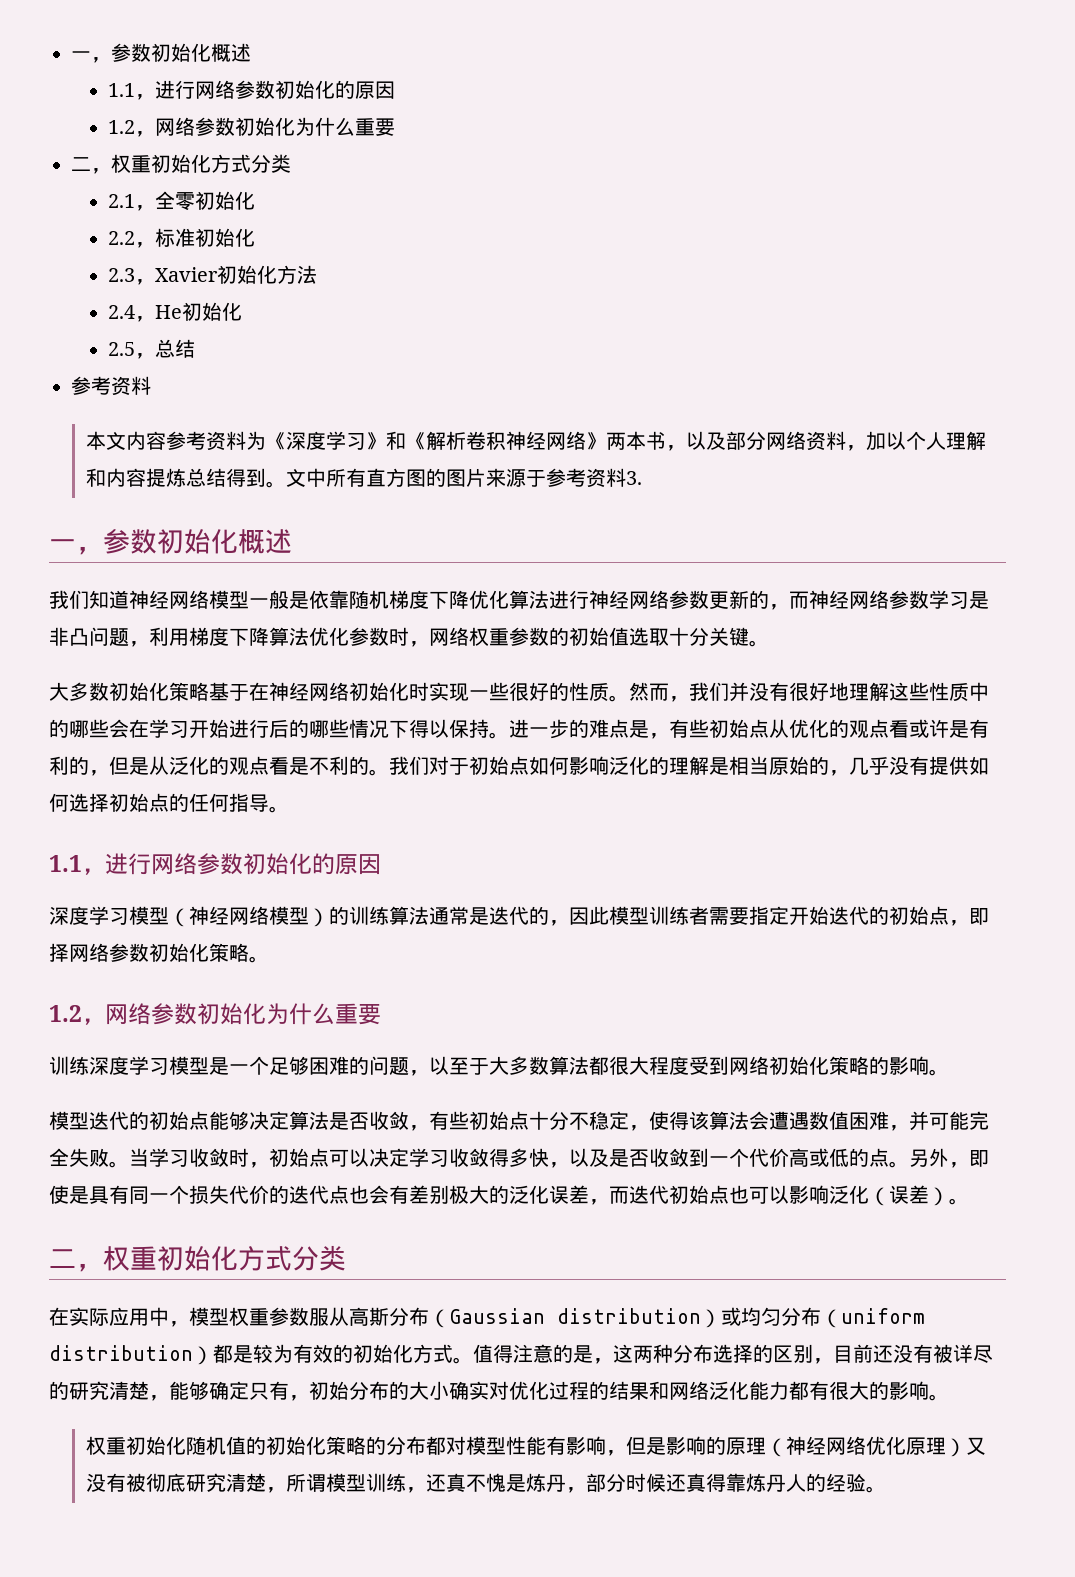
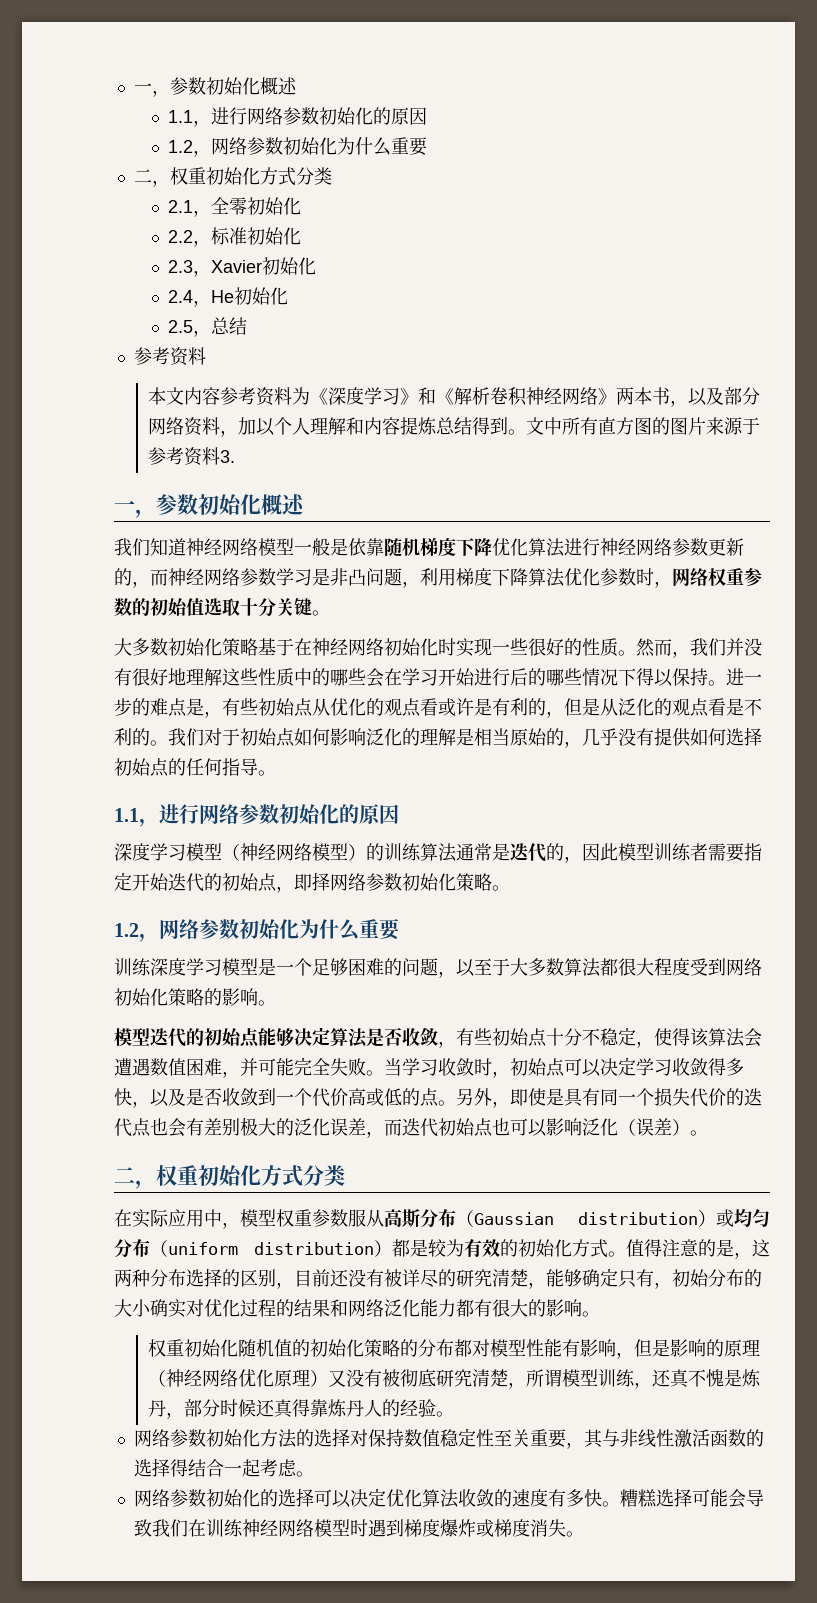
- 2.3，Xavier初始化方法
+ 2.3，Xavier初始化
+ 网络参数初始化方法的选择对保持数值稳定性至关重要，其与非线性激活函数的选择得结合一起考虑。
+ 网络参数初始化的选择可以决定优化算法收敛的速度有多快。糟糕选择可能会导致我们在训练神经网络模型时遇到梯度爆炸或梯度消失。

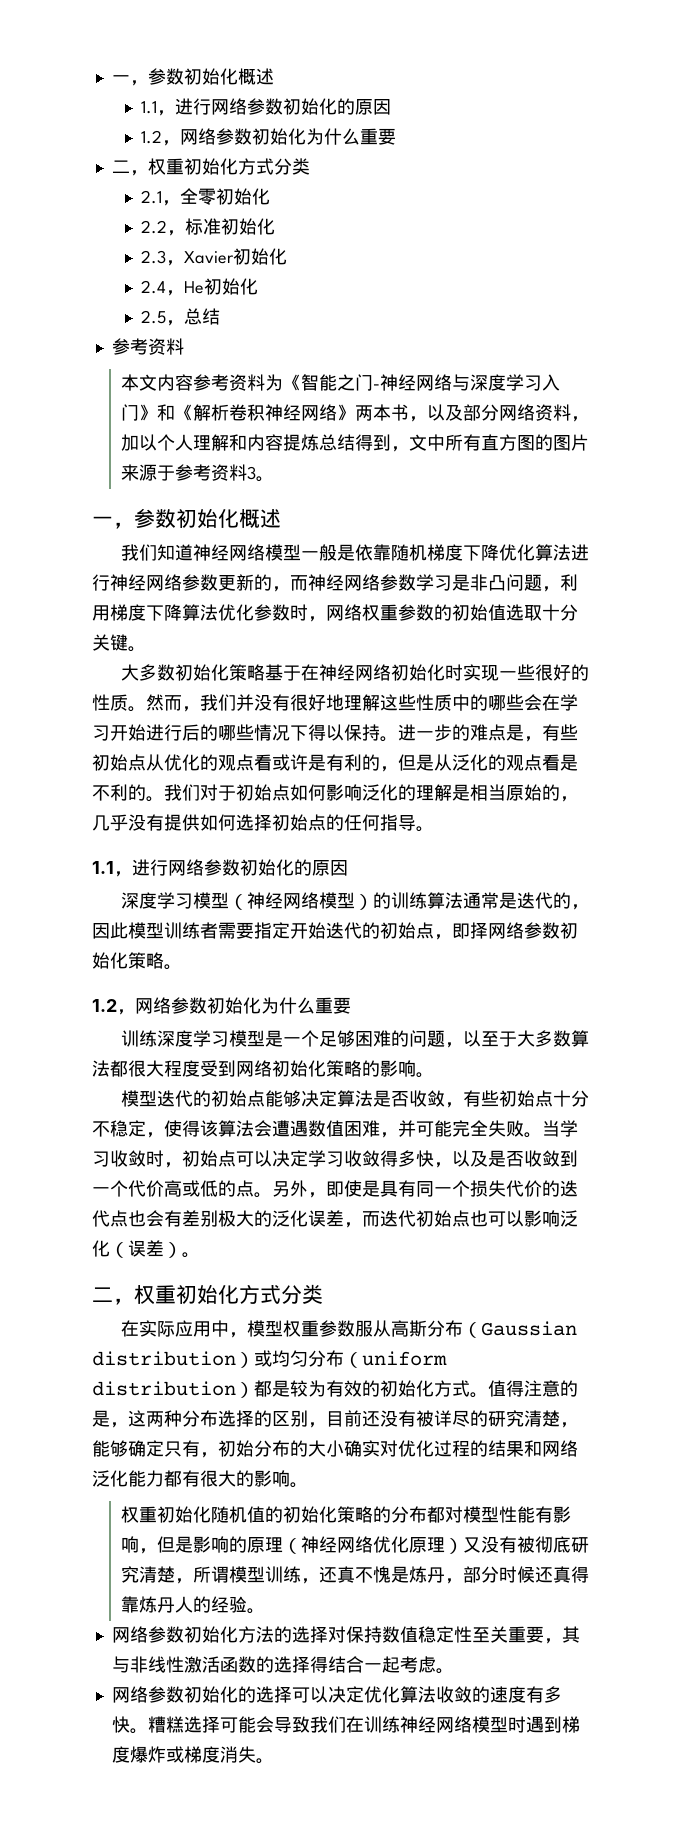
- 本文内容参考资料为《深度学习》和《解析卷积神经网络》两本书，以及部分网络资料，加以个人理解和内容提炼总结得到。文中所有直方图的图片来源于参考资料3.
+ 本文内容参考资料为《智能之门-神经网络与深度学习入门》和《解析卷积神经网络》两本书，以及部分网络资料，加以个人理解和内容提炼总结得到，文中所有直方图的图片来源于参考资料3。

